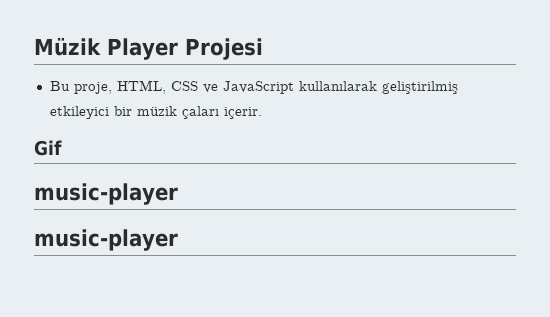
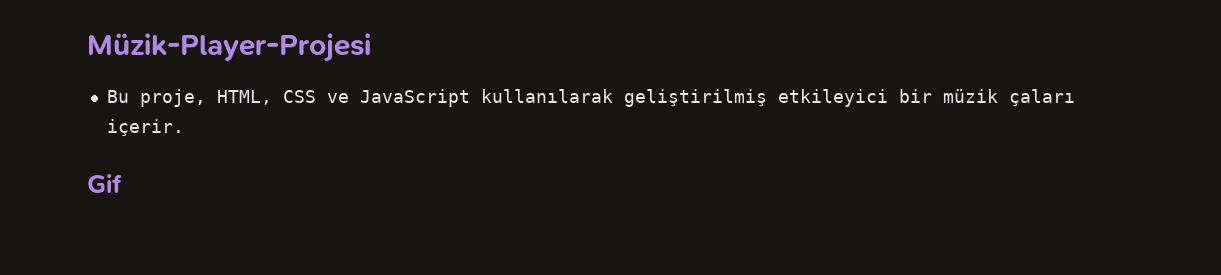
- Müzik Player Projesi
+ Müzik-Player-Projesi
  Gif
- music-player
- music-player

